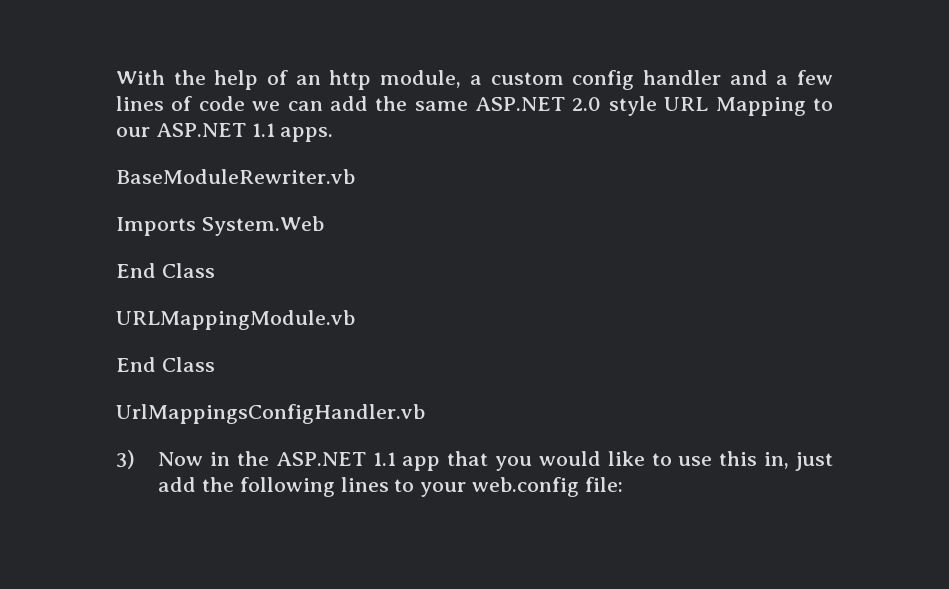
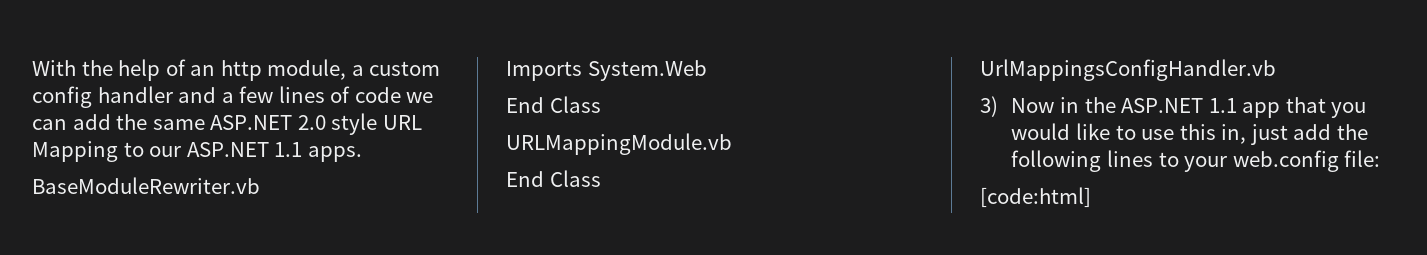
+ [code:html]

